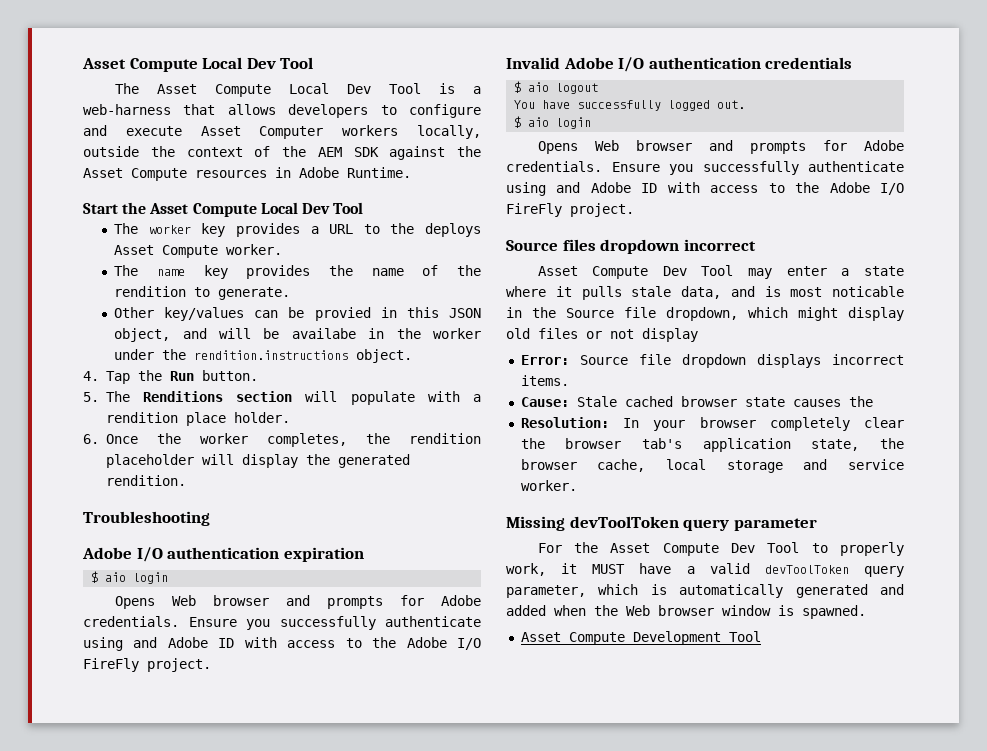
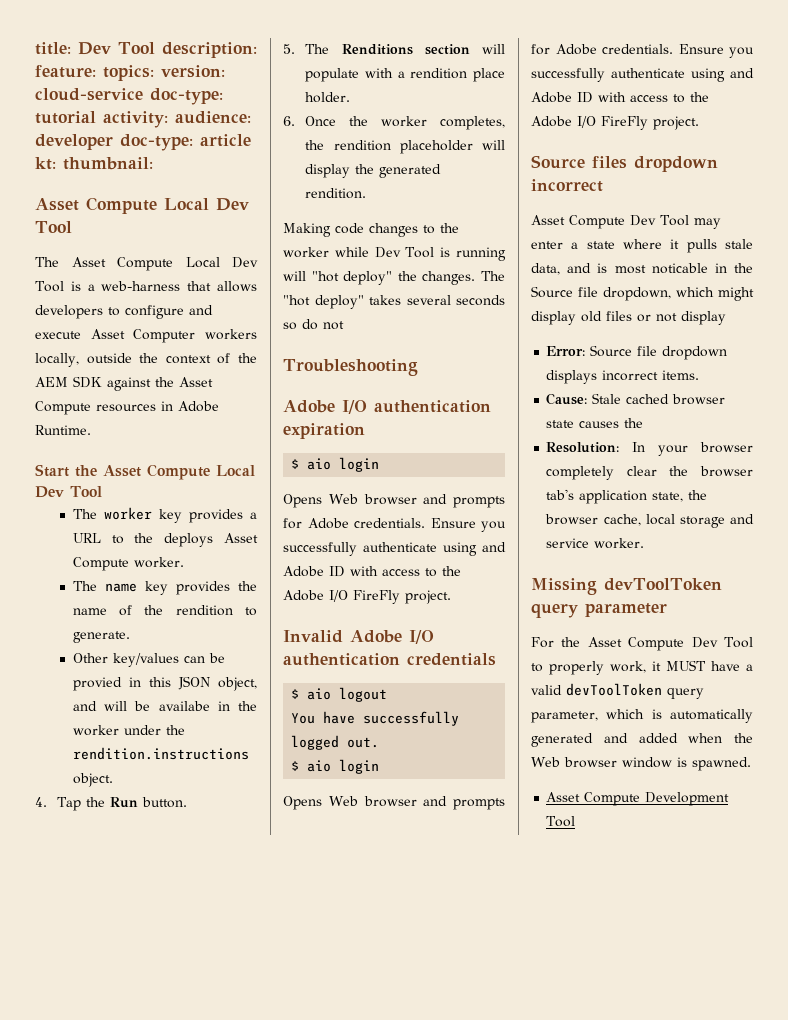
+ title: Dev Tool description: feature: topics: version: cloud-service doc-type: tutorial activity: audience: developer doc-type: article kt: thumbnail:
+ Making code changes to the worker while Dev Tool is running will "hot deploy" the changes. The "hot deploy" takes several seconds so do not

